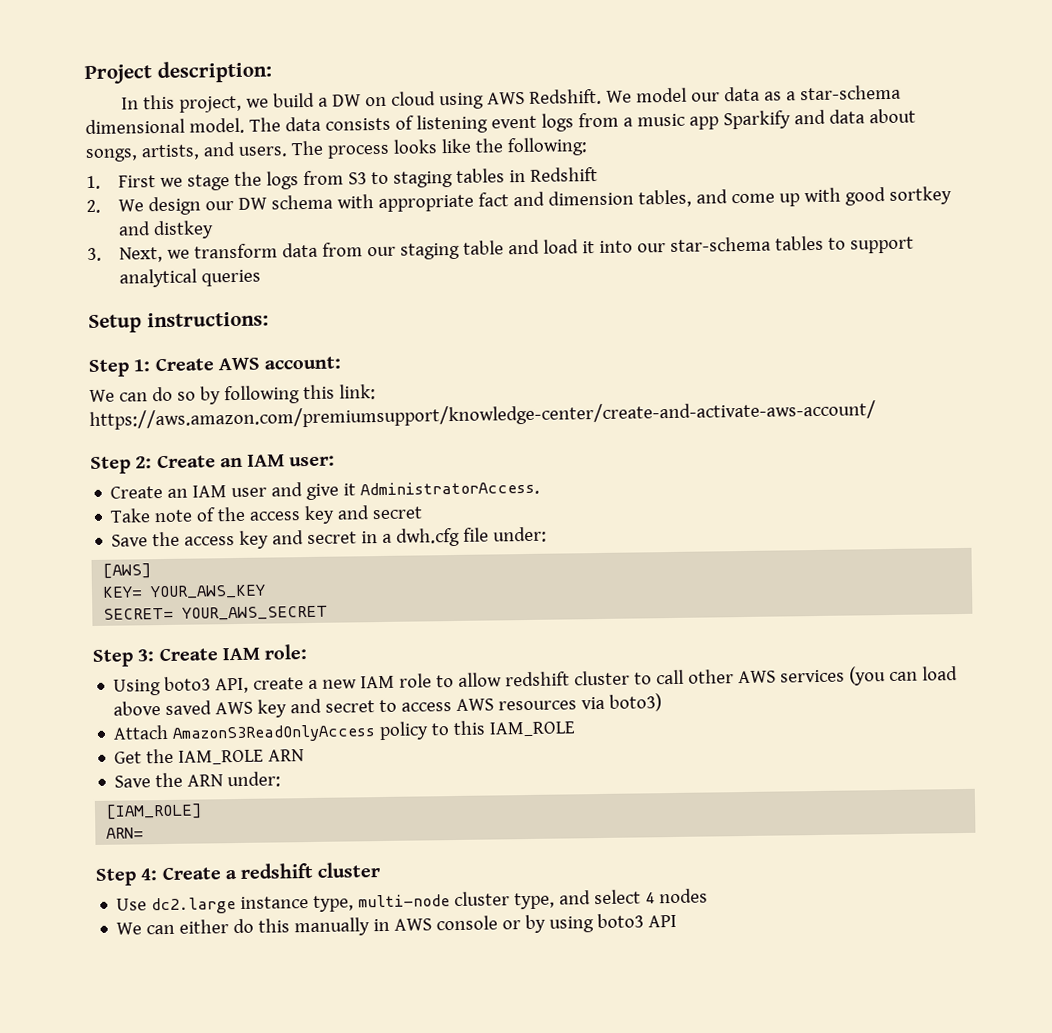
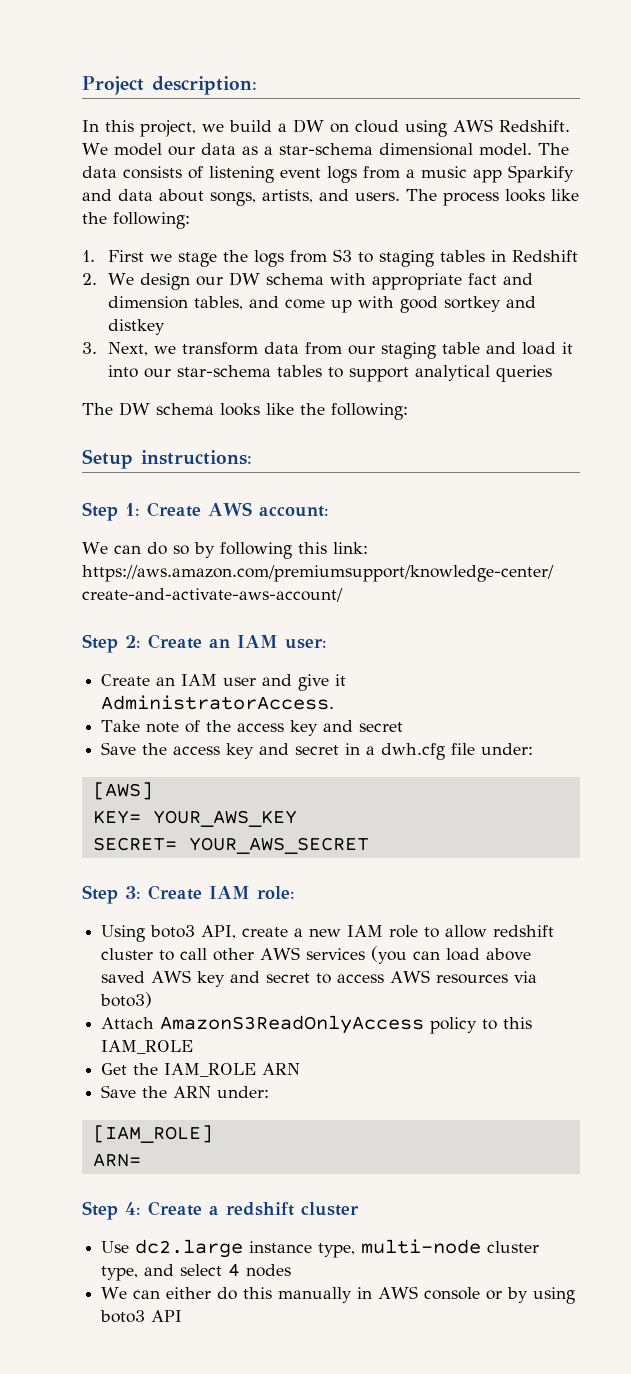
+ The DW schema looks like the following:

